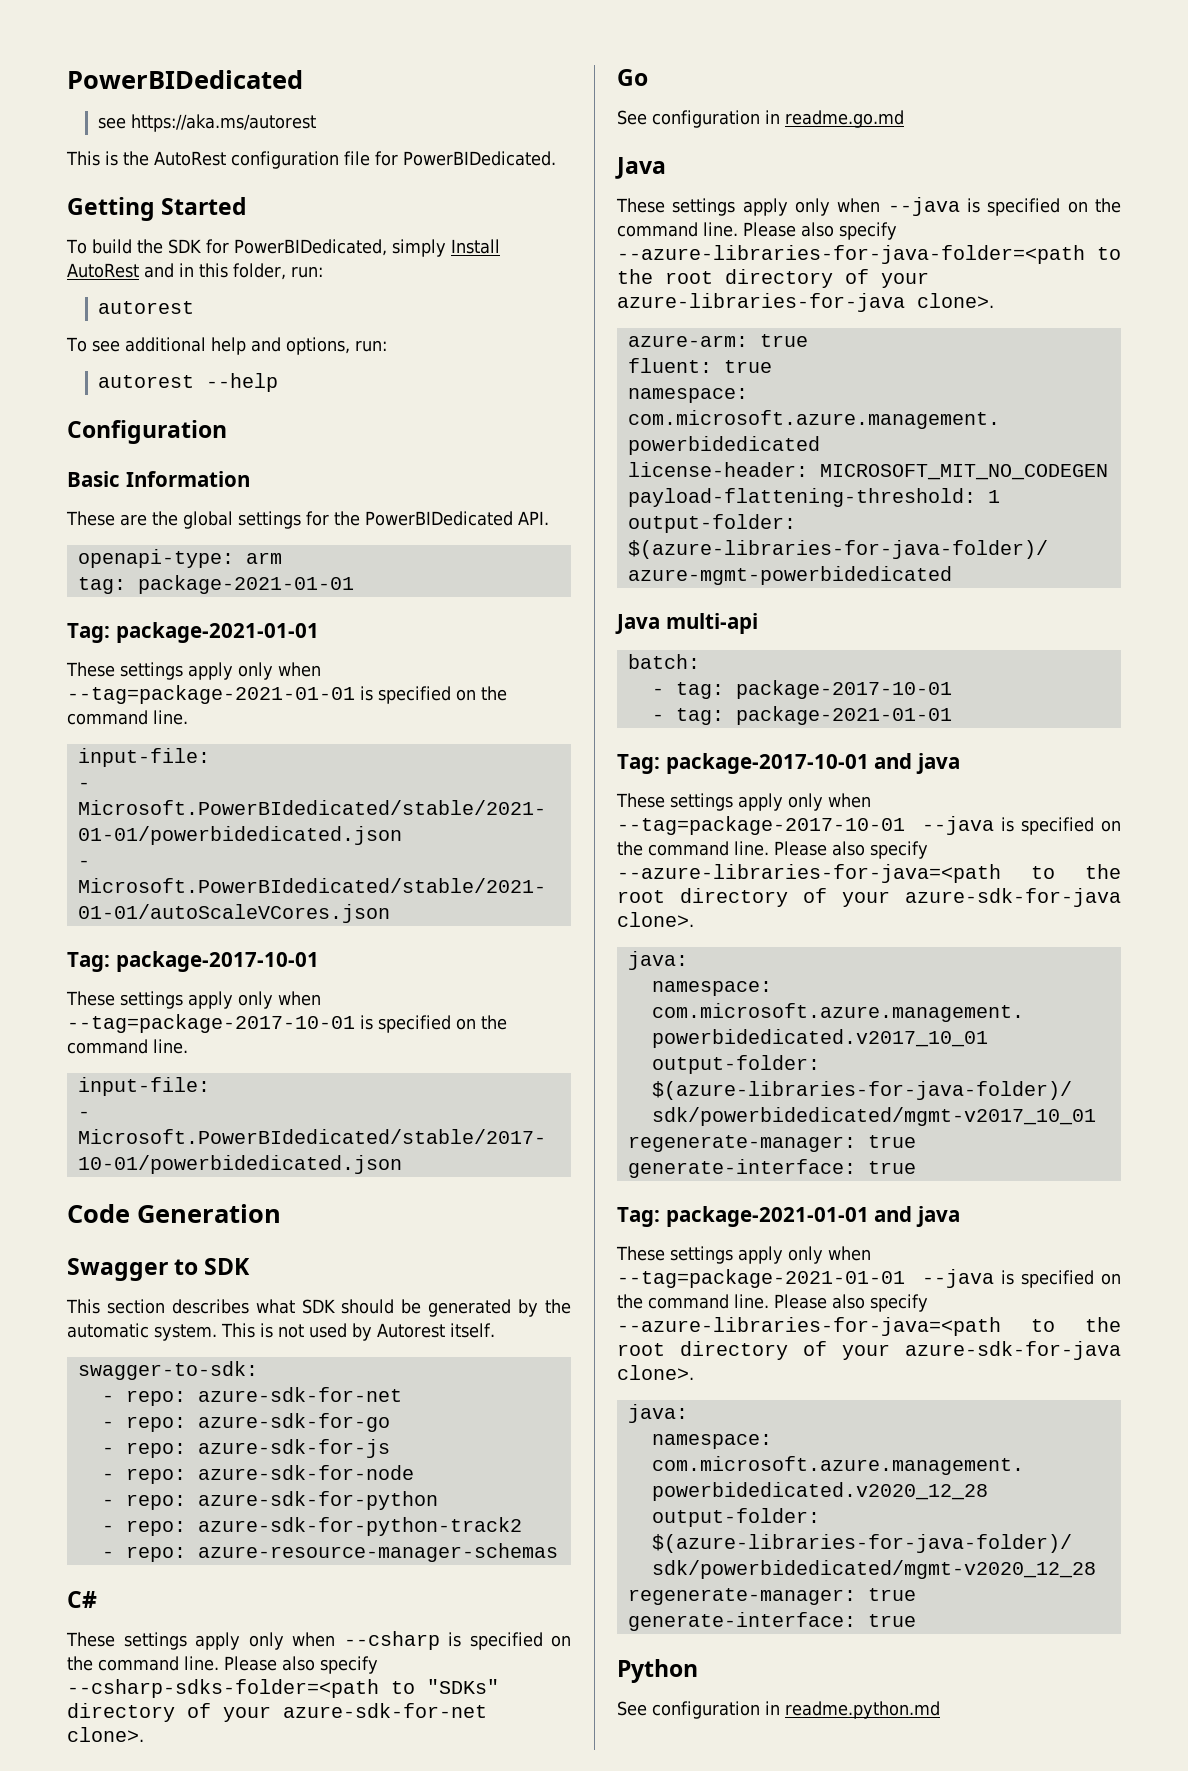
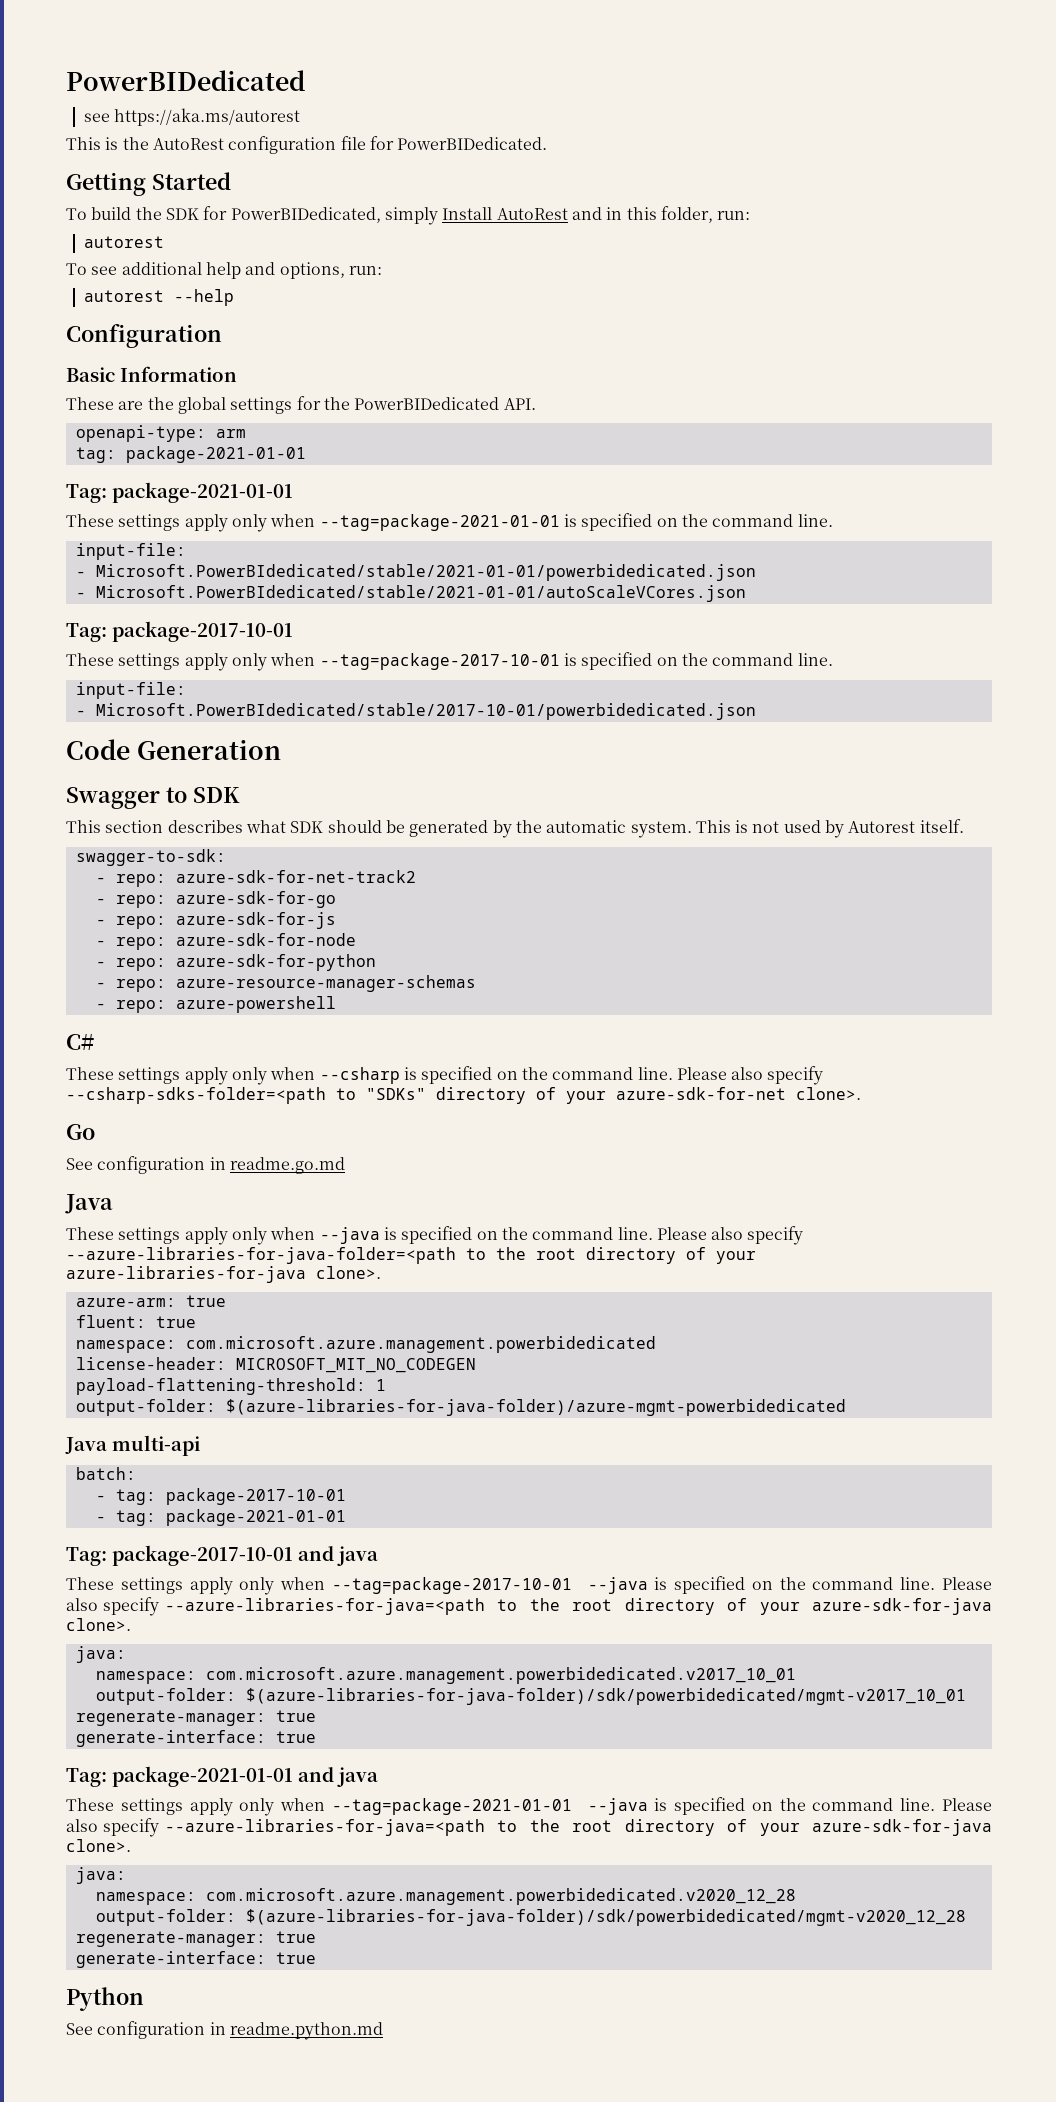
- - repo: azure-sdk-for-net
+ - repo: azure-sdk-for-net-track2
- - repo: azure-sdk-for-python-track2
  - repo: azure-resource-manager-schemas
+ - repo: azure-powershell

